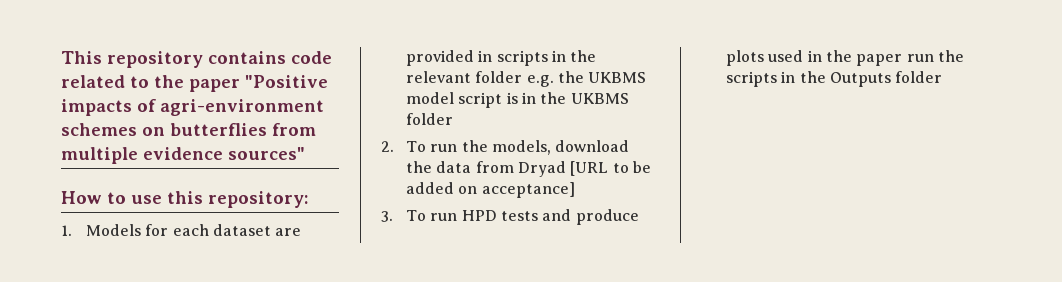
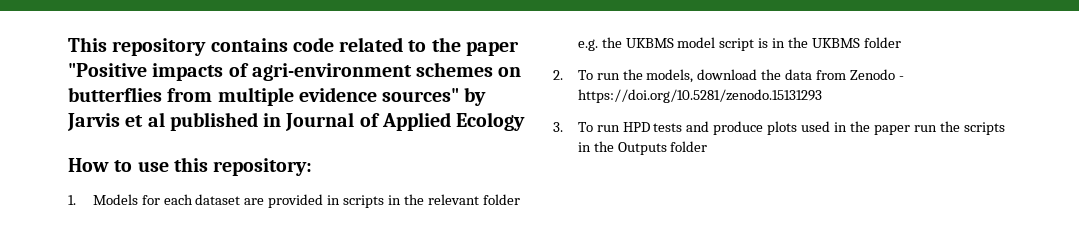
- This repository contains code related to the paper "Positive impacts of agri-environment schemes on butterflies from multiple evidence sources"
+ This repository contains code related to the paper "Positive impacts of agri-environment schemes on butterflies from multiple evidence sources" by Jarvis et al published in Journal of Applied Ecology
- 2. To run the models, download the data from Dryad [URL to be added on acceptance]
+ 2. To run the models, download the data from Zenodo - https://doi.org/10.5281/zenodo.15131293

